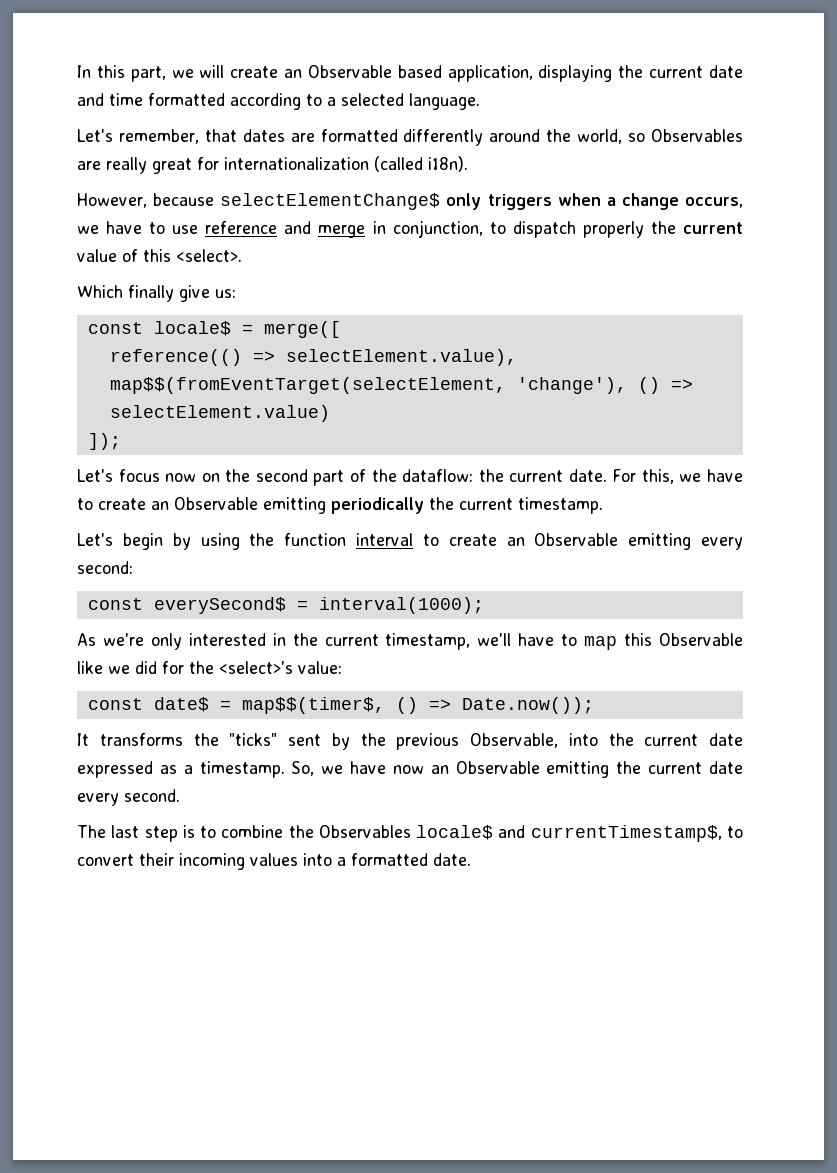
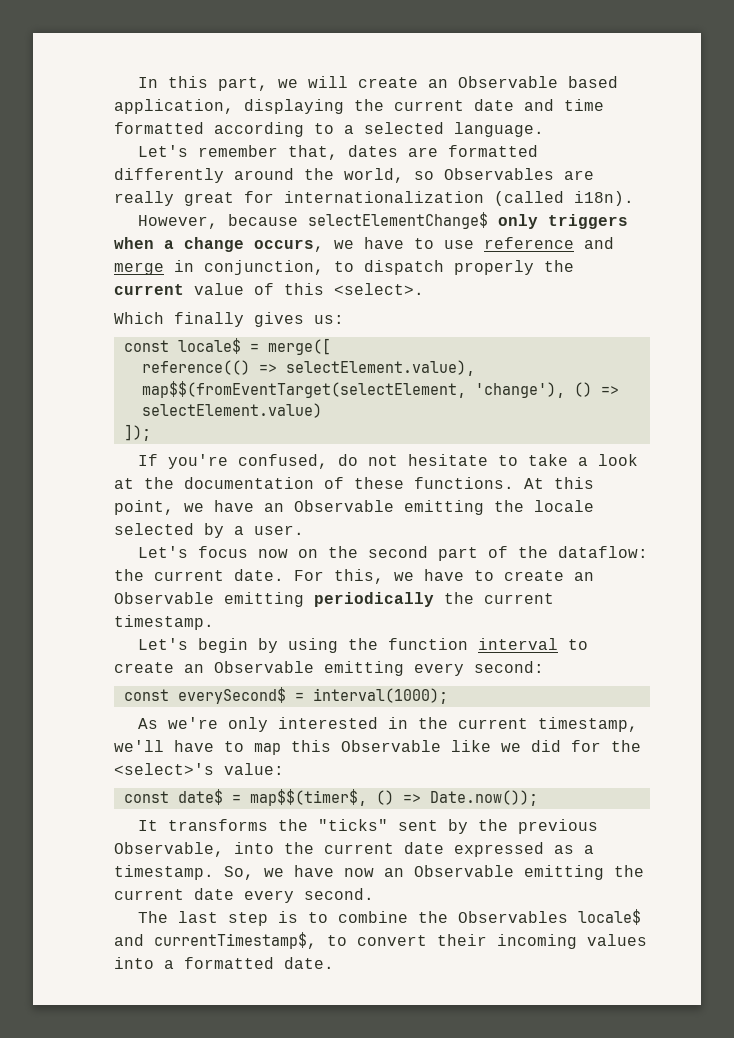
- Let's remember, that dates are formatted differently around the world, so Observables are really great for internationalization (called i18n).
+ Let's remember that, dates are formatted differently around the world, so Observables are really great for internationalization (called i18n).
- Which finally give us:
+ Which finally gives us:
+ If you're confused, do not hesitate to take a look at the documentation of these functions. At this point, we have an Observable emitting the locale selected by a user.

